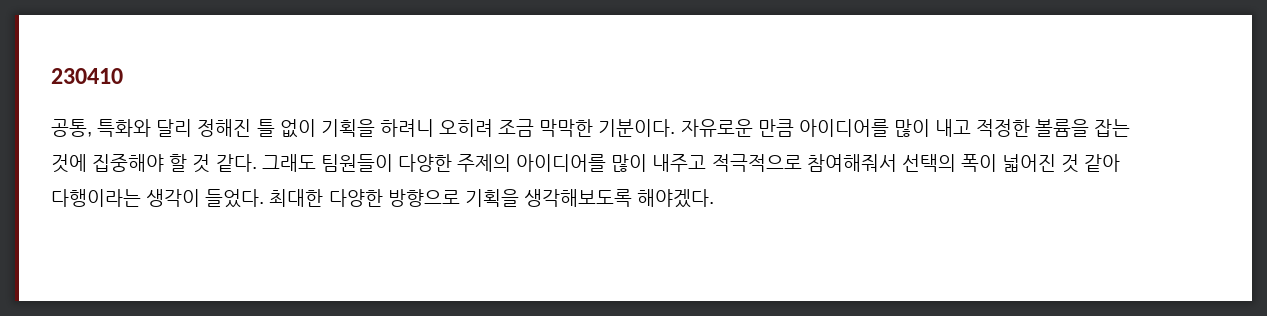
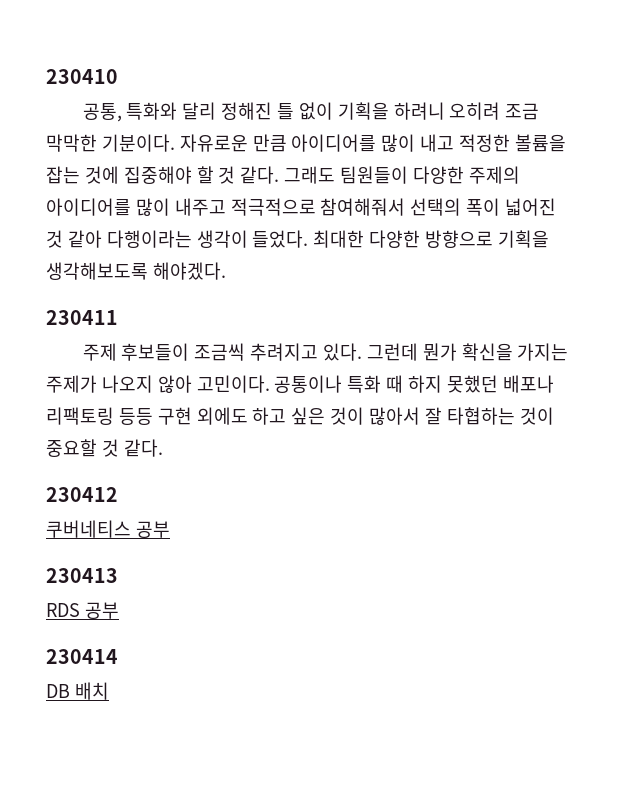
+ 230411
+ 주제 후보들이 조금씩 추려지고 있다. 그런데 뭔가 확신을 가지는 주제가 나오지 않아 고민이다. 공통이나 특화 때 하지 못했던 배포나 리팩토링 등등 구현 외에도 하고 싶은 것이 많아서 잘 타협하는 것이 중요할 것 같다.
+ 230412
+ 쿠버네티스 공부
+ 230413
+ RDS 공부
+ 230414
+ DB 배치

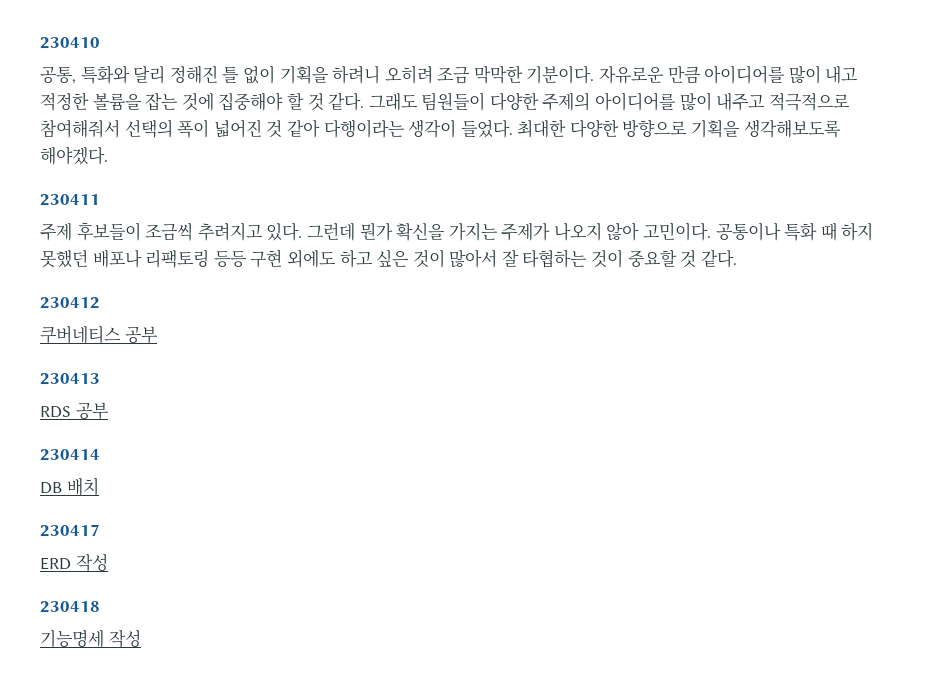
+ 230417
+ ERD 작성
+ 230418
+ 기능명세 작성

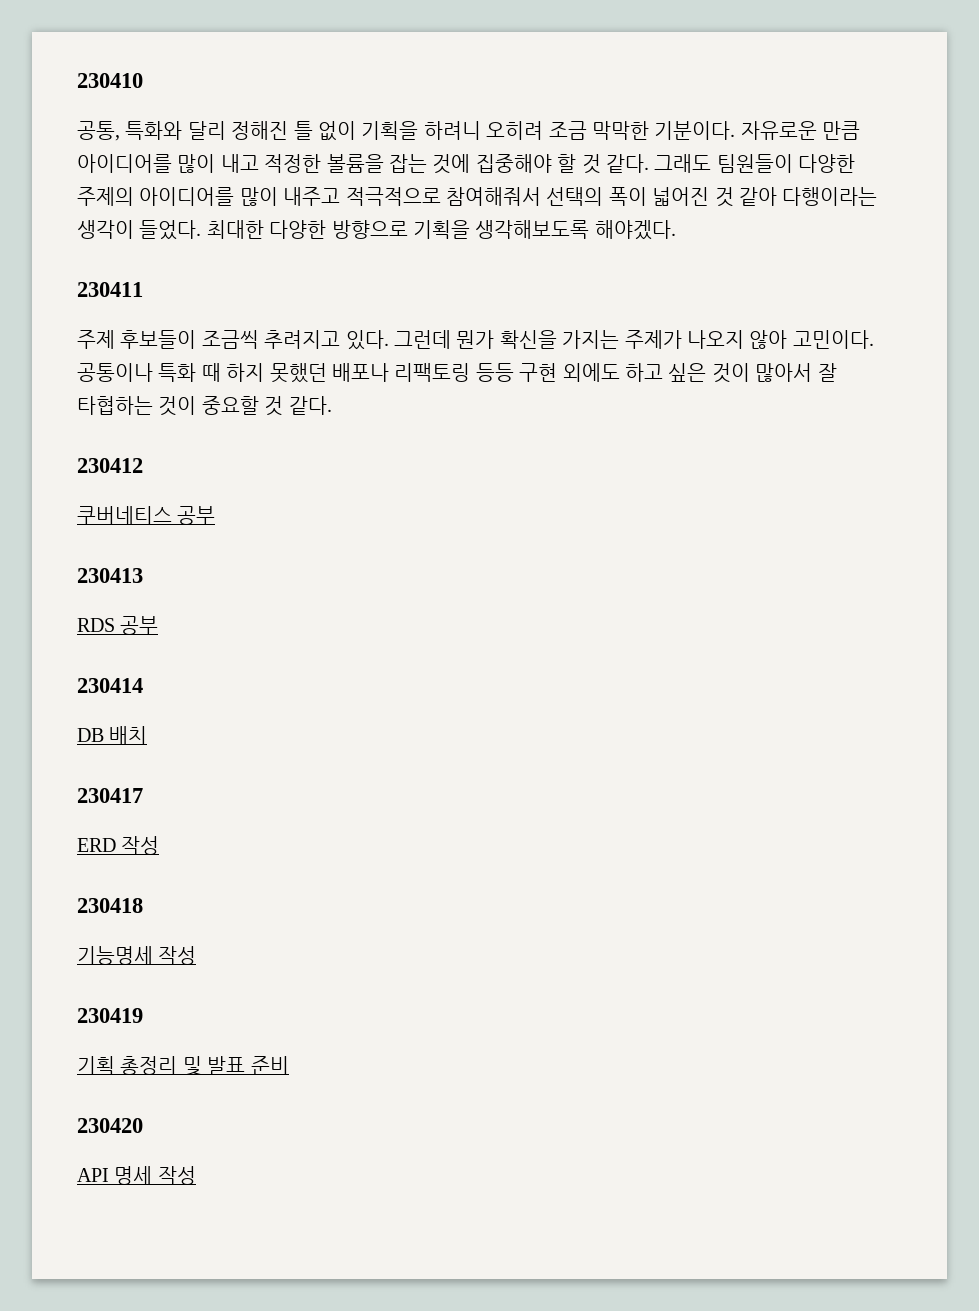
+ 230419
+ 기획 총정리 및 발표 준비
+ 230420
+ API 명세 작성

